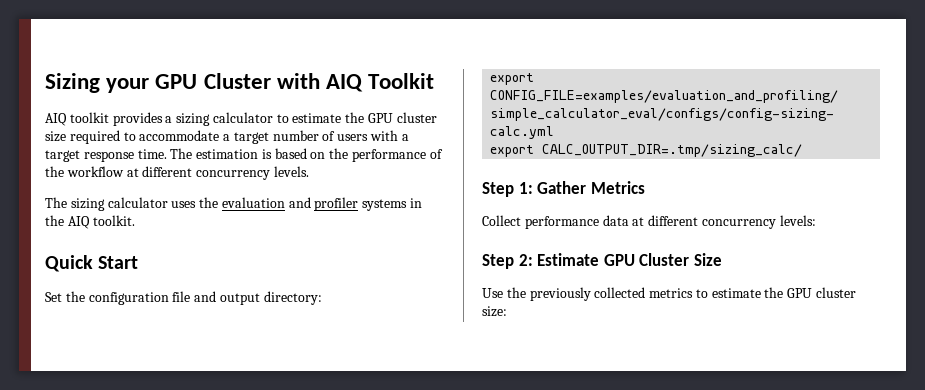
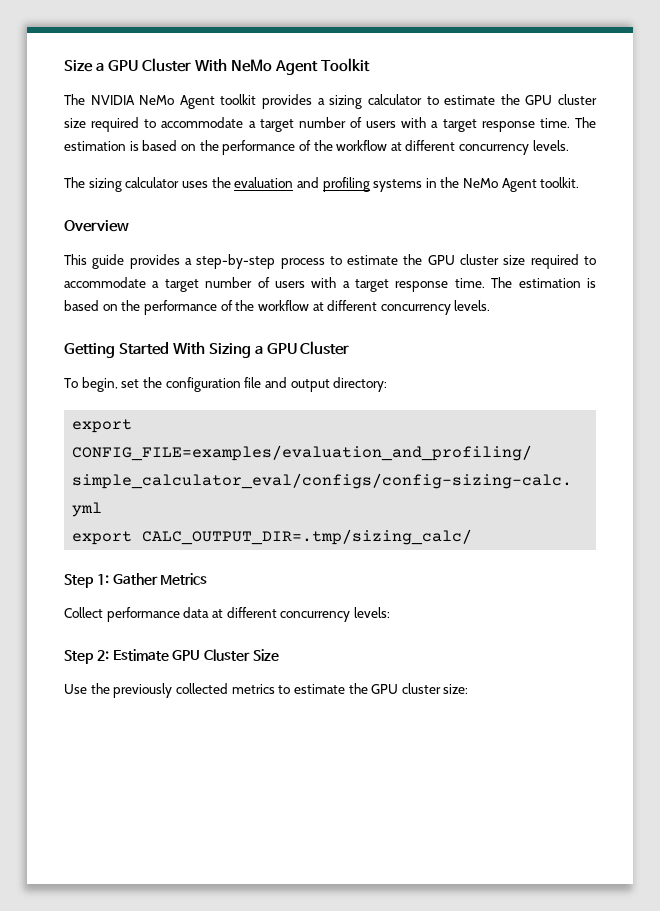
- Sizing your GPU Cluster with AIQ Toolkit
- AIQ toolkit provides a sizing calculator to estimate the GPU cluster size required to accommodate a target number of users with a target response time.
+ Size a GPU Cluster With NeMo Agent Toolkit
+ The NVIDIA NeMo Agent toolkit provides a sizing calculator to estimate the GPU cluster size required to accommodate a target number of users with a target response time.
- The sizing calculator uses the evaluation and profiler systems in the AIQ toolkit.
+ The sizing calculator uses the evaluation and profiling systems in the NeMo Agent toolkit.
- Quick Start
- Set the configuration file and output directory:
+ Overview
+ This guide provides a step-by-step process to estimate the GPU cluster size required to accommodate a target number of users with a target response time. The estimation is based on the performance of the workflow at different concurrency levels.
+ Getting Started With Sizing a GPU Cluster
+ To begin, set the configuration file and output directory:

